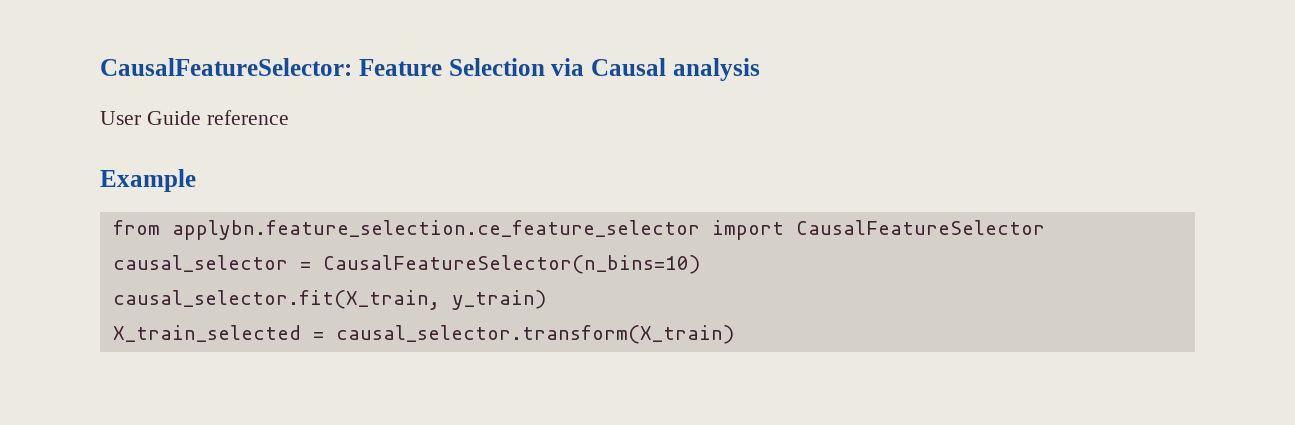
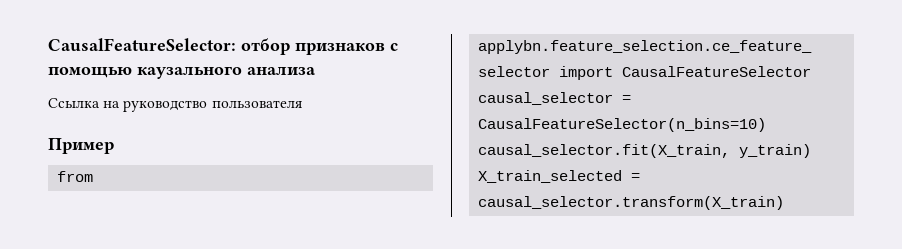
- CausalFeatureSelector: Feature Selection via Causal analysis
- User Guide reference
- Example
+ CausalFeatureSelector: отбор признаков с помощью каузального анализа
+ Ссылка на руководство пользователя
+ Пример

